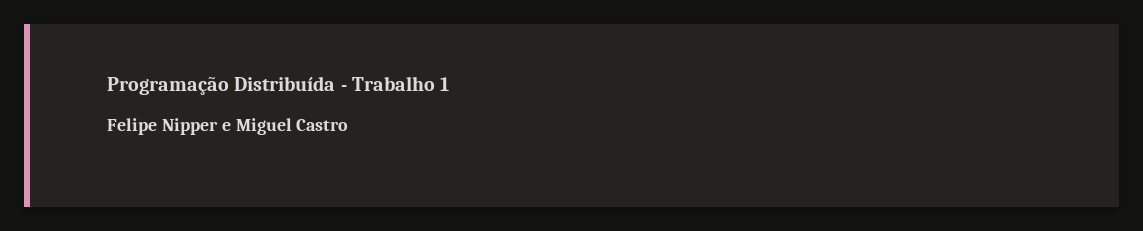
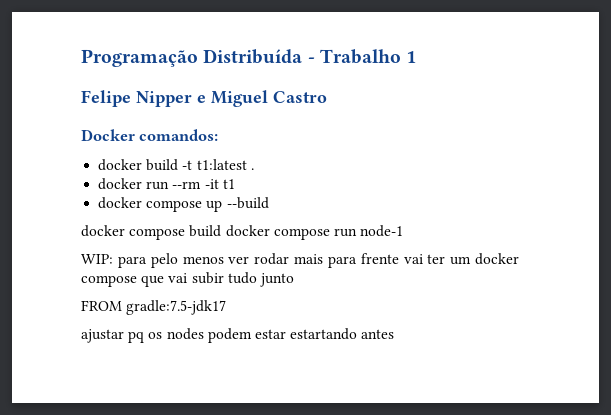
+ Docker comandos:
+ docker build -t t1:latest .
+ docker run --rm -it t1
+ docker compose up --build
+ docker compose build docker compose run node-1
+ WIP: para pelo menos ver rodar mais para frente vai ter um docker compose que vai subir tudo junto
+ FROM gradle:7.5-jdk17
+ ajustar pq os nodes podem estar estartando antes

